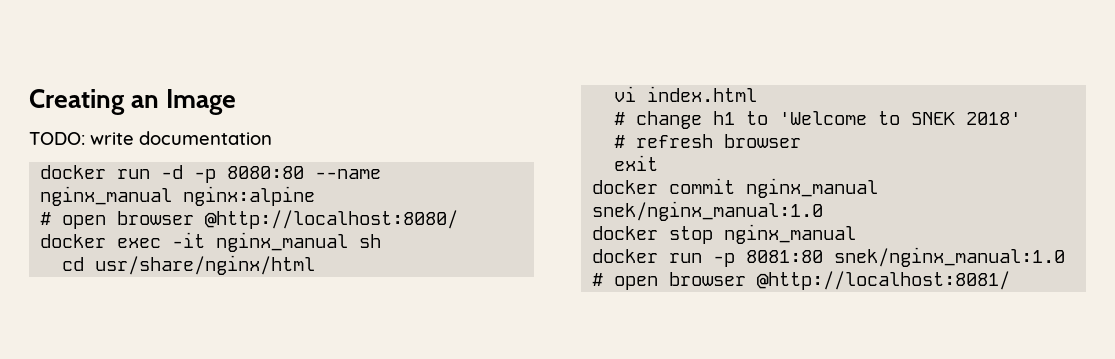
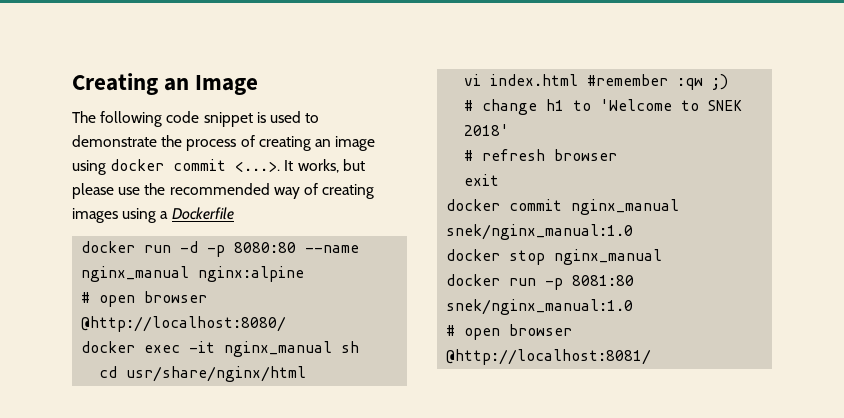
- TODO: write documentation
+ The following code snippet is used to demonstrate the process of creating an image using docker commit <...>. It works, but please use the recommended way of creating images using a Dockerfile
- vi index.html
+ vi index.html #remember :qw ;)

